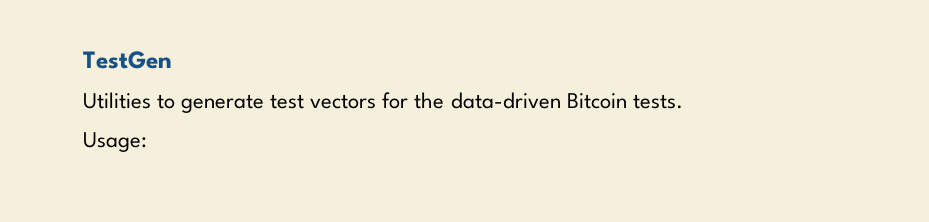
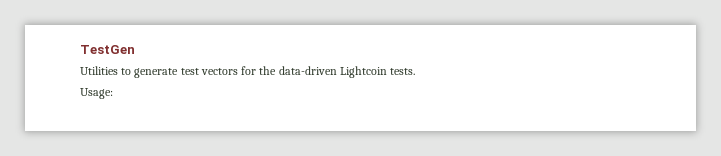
- Utilities to generate test vectors for the data-driven Bitcoin tests.
+ Utilities to generate test vectors for the data-driven Lightcoin tests.

